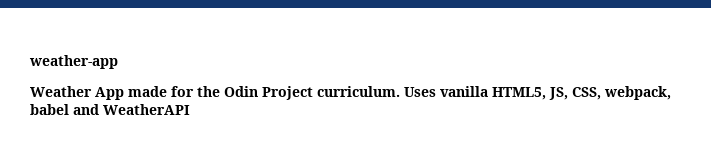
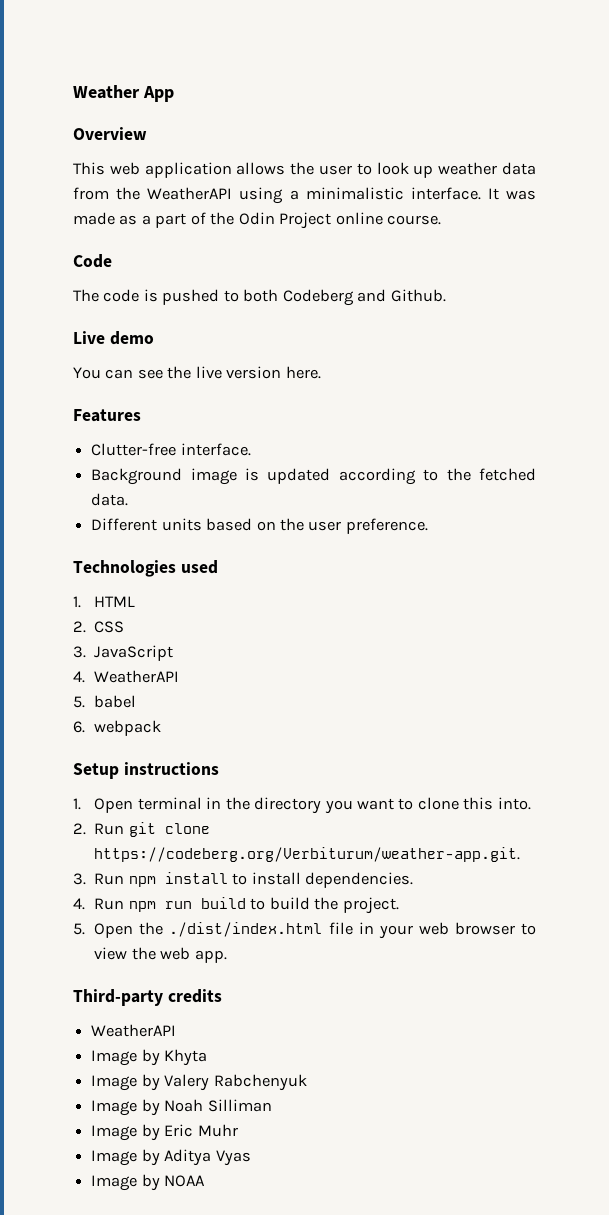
- weather-app
- Weather App made for the Odin Project curriculum. Uses vanilla HTML5, JS, CSS, webpack, babel and WeatherAPI
+ Weather App
+ Overview
+ This web application allows the user to look up weather data from the WeatherAPI using a minimalistic interface. It was made as a part of the Odin Project online course.
+ Code
+ The code is pushed to both Codeberg and Github.
+ Live demo
+ You can see the live version here.
+ Features
+ Clutter-free interface.
+ Background image is updated according to the fetched data.
+ Different units based on the user preference.
+ Technologies used
+ 1. HTML
+ 2. CSS
+ 3. JavaScript
+ 4. WeatherAPI
+ 5. babel
+ 6. webpack
+ Setup instructions
+ 1. Open terminal in the directory you want to clone this into.
+ 2. Run git clone https://codeberg.org/Verbiturum/weather-app.git.
+ 3. Run npm install to install dependencies.
+ 4. Run npm run build to build the project.
+ 5. Open the ./dist/index.html file in your web browser to view the web app.
+ Third-party credits
+ WeatherAPI
+ Image by Khyta
+ Image by Valery Rabchenyuk
+ Image by Noah Silliman
+ Image by Eric Muhr
+ Image by Aditya Vyas
+ Image by NOAA

